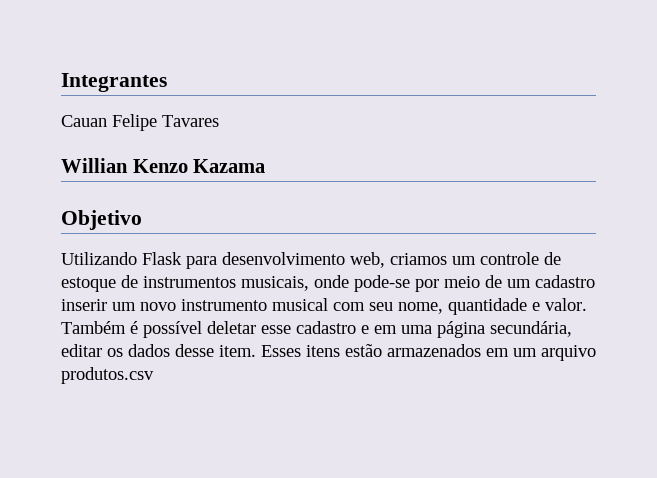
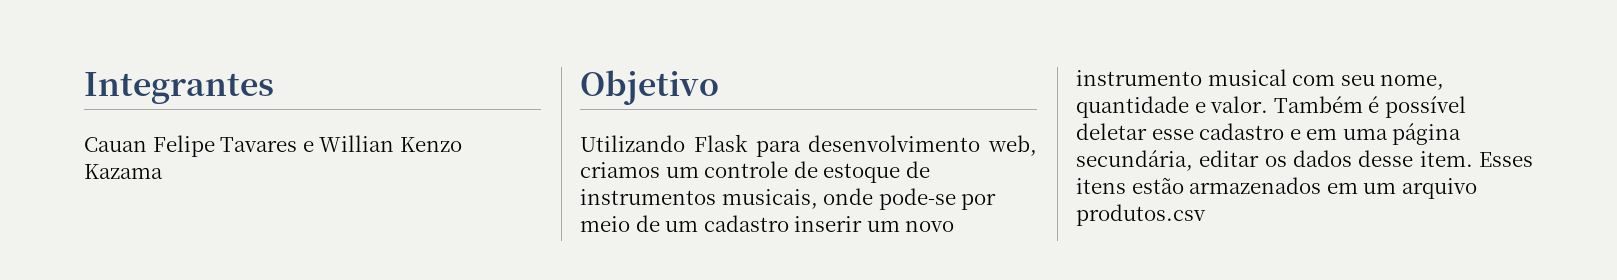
- Cauan Felipe Tavares
- Willian Kenzo Kazama
+ Cauan Felipe Tavares e Willian Kenzo Kazama

